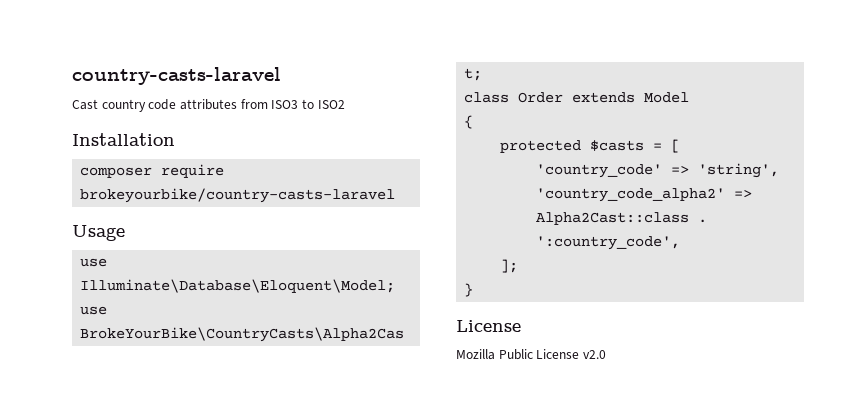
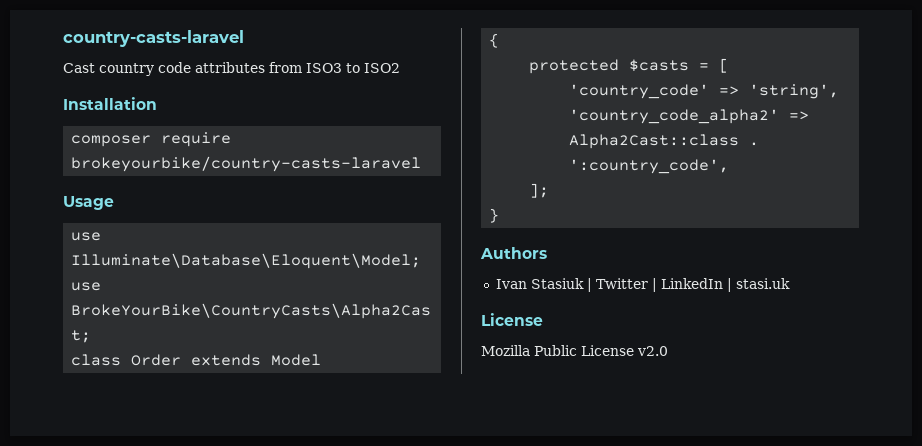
+ Authors
+ Ivan Stasiuk | Twitter | LinkedIn | stasi.uk

